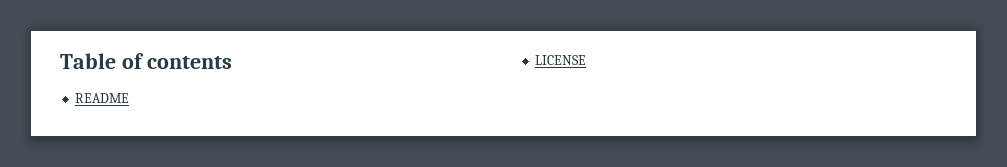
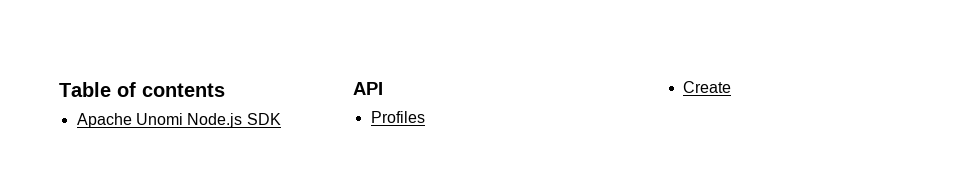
- README
- LICENSE
+ Apache Unomi Node.js SDK
+ API
+ Profiles
+ Create

